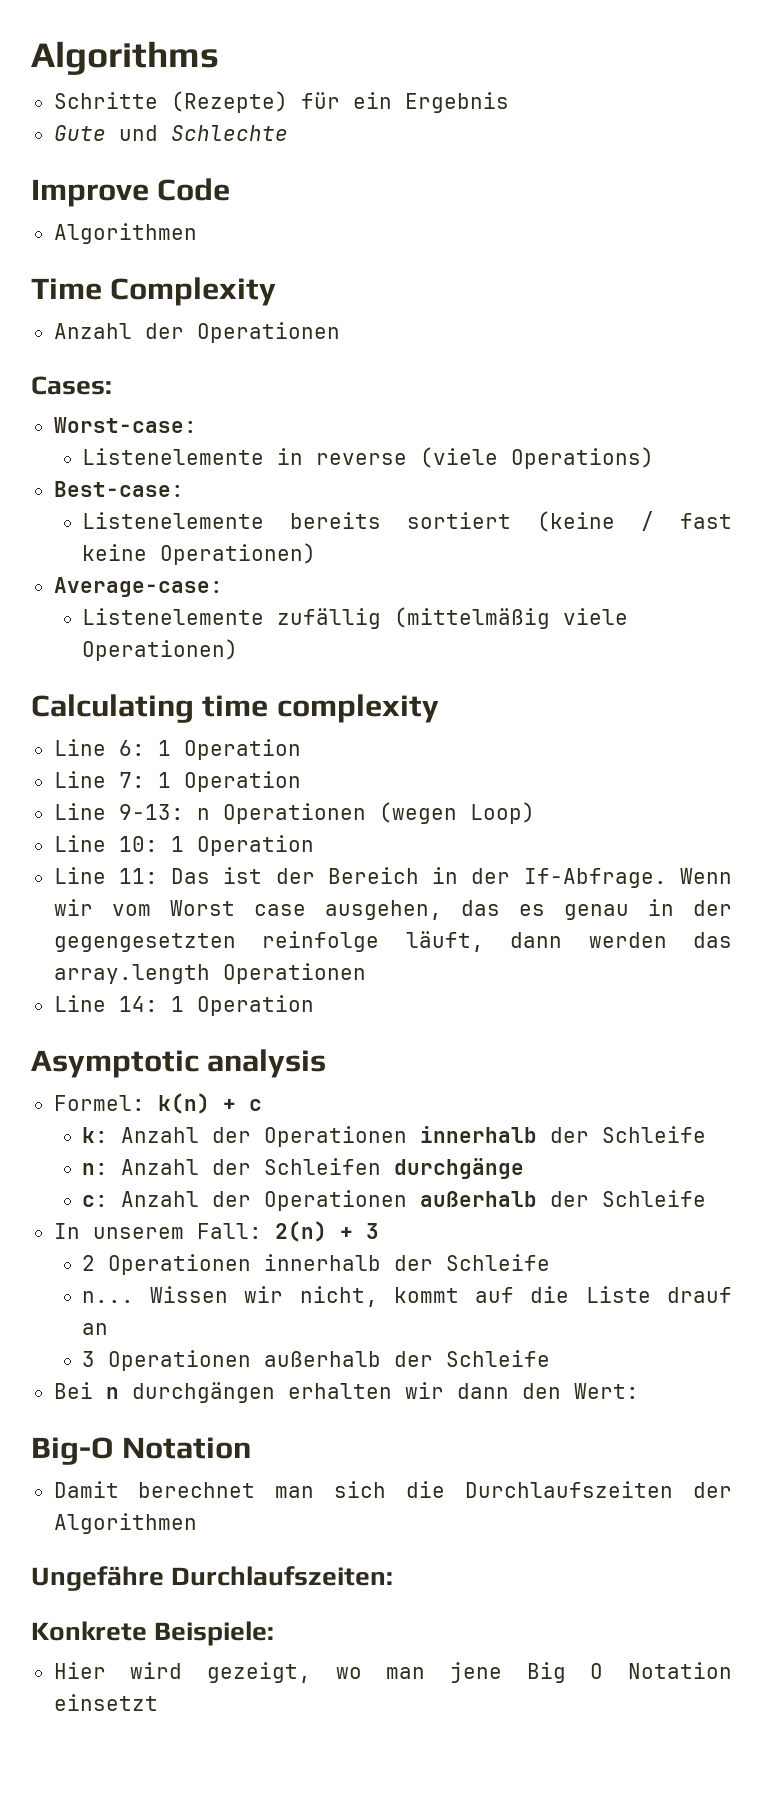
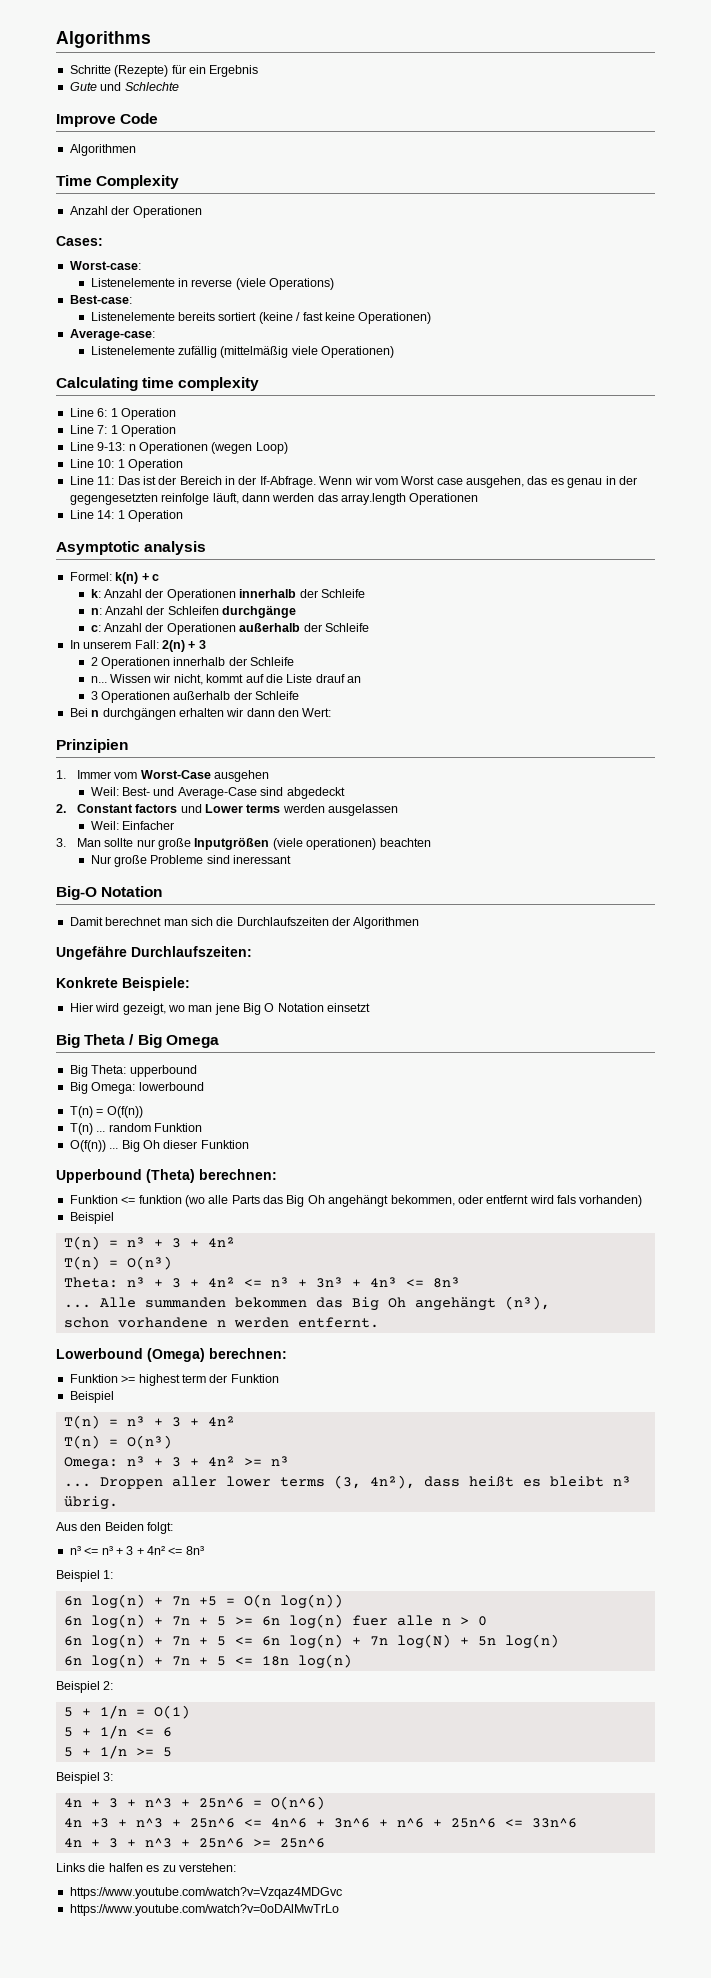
+ Prinzipien
+ 1. Immer vom Worst-Case ausgehen
+ Weil: Best- und Average-Case sind abgedeckt
+ 2. Constant factors und Lower terms werden ausgelassen
+ Weil: Einfacher
+ 3. Man sollte nur große Inputgrößen (viele operationen) beachten
+ Nur große Probleme sind ineressant
+ Big Theta / Big Omega
+ Big Theta: upperbound
+ Big Omega: lowerbound
+ T(n) = O(f(n))
+ T(n) ... random Funktion
+ O(f(n)) ... Big Oh dieser Funktion
+ Upperbound (Theta) berechnen:
+ Funktion <= funktion (wo alle Parts das Big Oh angehängt bekommen, oder entfernt wird fals vorhanden)
+ Beispiel
+ T(n) = n³ + 3 + 4n²
+ T(n) = O(n³)
+ Theta: n³ + 3 + 4n² <= n³ + 3n³ + 4n³ <= 8n³
+ ... Alle summanden bekommen das Big Oh angehängt (n³),
+ schon vorhandene n werden entfernt.
+ Lowerbound (Omega) berechnen:
+ Funktion >= highest term der Funktion
+ Beispiel
+ T(n) = n³ + 3 + 4n²
+ T(n) = O(n³)
+ Omega: n³ + 3 + 4n² >= n³
+ ... Droppen aller lower terms (3, 4n²), dass heißt es bleibt n³ übrig.
+ Aus den Beiden folgt:
+ n³ <= n³ + 3 + 4n² <= 8n³
+ Beispiel 1:
+ 6n log(n) + 7n +5 = O(n log(n))
+ 6n log(n) + 7n + 5 >= 6n log(n) fuer alle n > 0
+ 6n log(n) + 7n + 5 <= 6n log(n) + 7n log(N) + 5n log(n)
+ 6n log(n) + 7n + 5 <= 18n log(n)
+ Beispiel 2:
+ 5 + 1/n = O(1)
+ 5 + 1/n <= 6
+ 5 + 1/n >= 5
+ Beispiel 3:
+ 4n + 3 + n^3 + 25n^6 = O(n^6)
+ 4n +3 + n^3 + 25n^6 <= 4n^6 + 3n^6 + n^6 + 25n^6 <= 33n^6
+ 4n + 3 + n^3 + 25n^6 >= 25n^6
+ Links die halfen es zu verstehen:
+ https://www.youtube.com/watch?v=Vzqaz4MDGvc
+ https://www.youtube.com/watch?v=0oDAlMwTrLo

